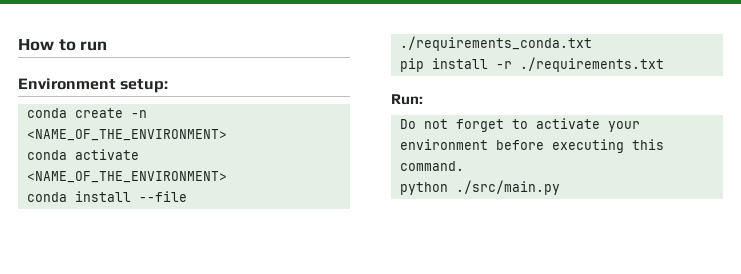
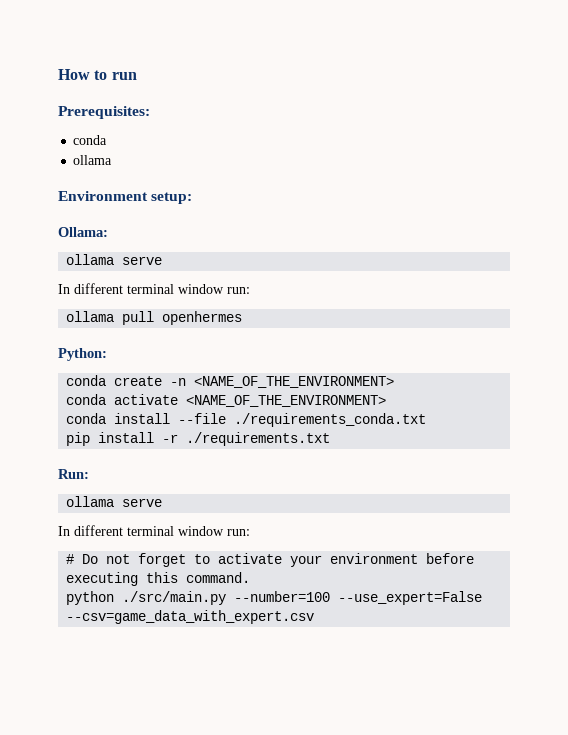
+ Prerequisites:
+ conda
+ ollama
+ Ollama:
+ ollama serve
+ In different terminal window run:
+ ollama pull openhermes
+ Python:
  Run:
- Do not forget to activate your environment before executing this command.
+ ollama serve
+ In different terminal window run:
+ # Do not forget to activate your environment before executing this command.
- python ./src/main.py
+ python ./src/main.py --number=100 --use_expert=False --csv=game_data_with_expert.csv

